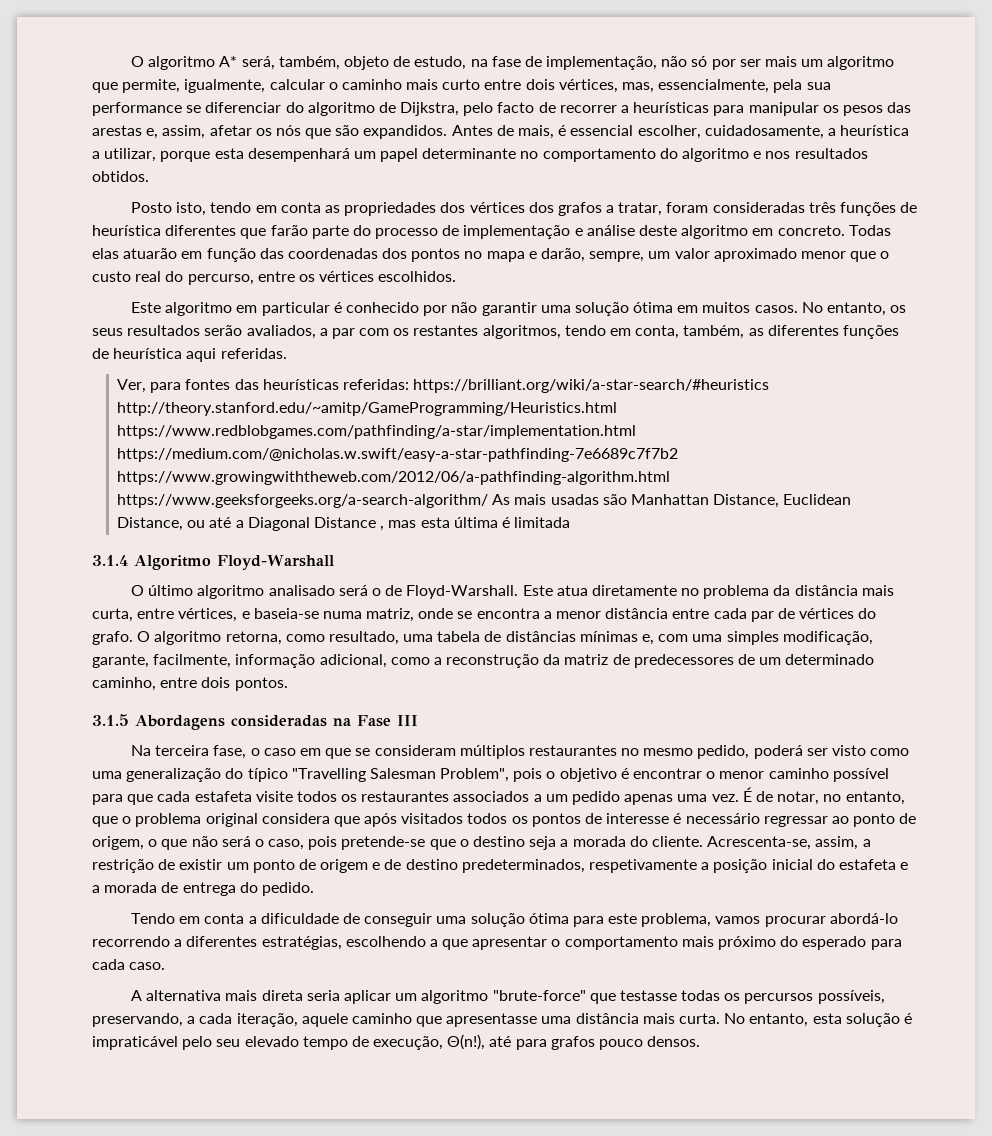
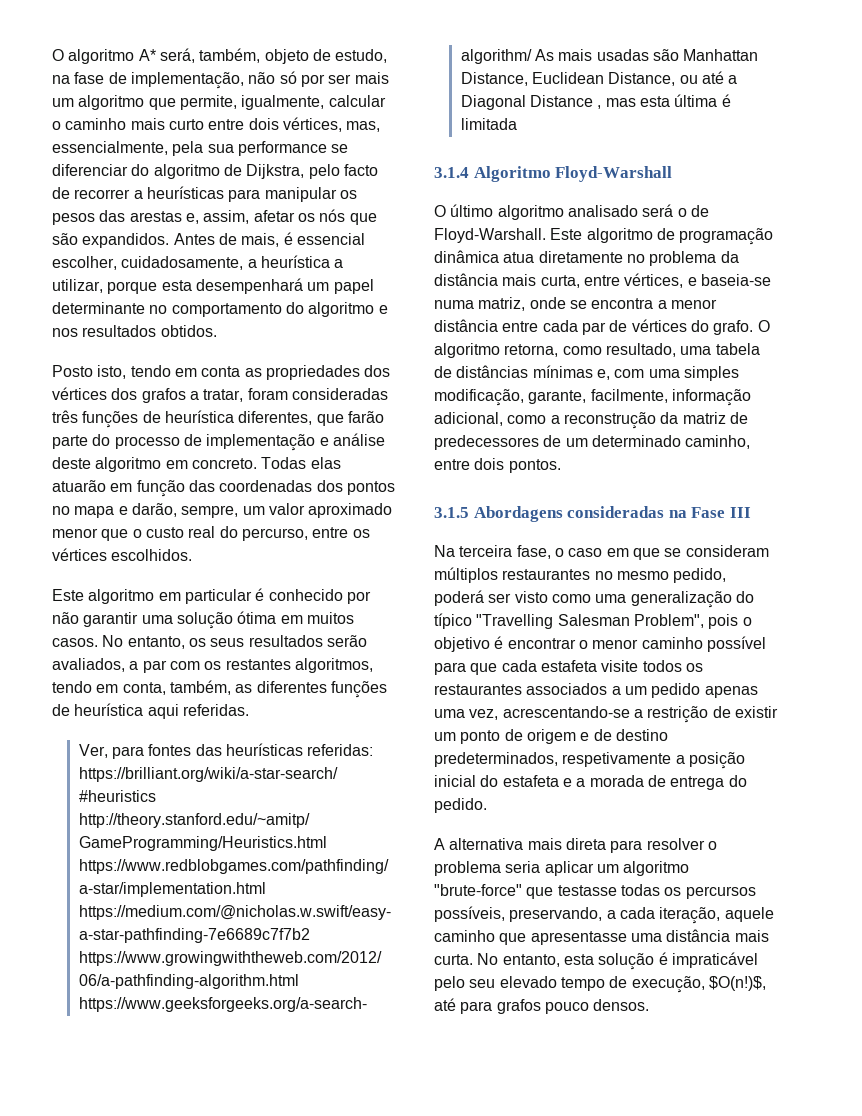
- Posto isto, tendo em conta as propriedades dos vértices dos grafos a tratar, foram consideradas três funções de heurística diferentes que farão parte do processo de implementação e análise deste algoritmo em concreto.
+ Posto isto, tendo em conta as propriedades dos vértices dos grafos a tratar, foram consideradas três funções de heurística diferentes, que farão parte do processo de implementação e análise deste algoritmo em concreto.
- Este atua diretamente no problema da distância mais curta, entre vértices, e baseia-se numa matriz, onde se encontra a menor distância entre cada par de vértices do grafo.
+ Este algoritmo de programação dinâmica atua diretamente no problema da distância mais curta, entre vértices, e baseia-se numa matriz, onde se encontra a menor distância entre cada par de vértices do grafo.
- Na terceira fase, o caso em que se consideram múltiplos restaurantes no mesmo pedido, poderá ser visto como uma generalização do típico "Travelling Salesman Problem", pois o objetivo é encontrar o menor caminho possível para que cada estafeta visite todos os restaurantes associados a um pedido apenas uma vez. É de notar, no entanto, que o problema original considera que após visitados todos os pontos de interesse é necessário regressar ao ponto de origem, o que não será o caso, pois pretende-se que o destino seja a morada do cliente. Acrescenta-se, assim, a restrição de existir um ponto de origem e de destino predeterminados, respetivamente a posição inicial do estafeta e a morada de entrega do pedido.
+ Na terceira fase, o caso em que se consideram múltiplos restaurantes no mesmo pedido, poderá ser visto como uma generalização do típico "Travelling Salesman Problem", pois o objetivo é encontrar o menor caminho possível para que cada estafeta visite todos os restaurantes associados a um pedido apenas uma vez, acrescentando-se a restrição de existir um ponto de origem e de destino predeterminados, respetivamente a posição inicial do estafeta e a morada de entrega do pedido.
- Tendo em conta a dificuldade de conseguir uma solução ótima para este problema, vamos procurar abordá-lo recorrendo a diferentes estratégias, escolhendo a que apresentar o comportamento mais próximo do esperado para cada caso.
- A alternativa mais direta seria aplicar um algoritmo "brute-force" que testasse todas os percursos possíveis, preservando, a cada iteração, aquele caminho que apresentasse uma distância mais curta.
+ A alternativa mais direta para resolver o problema seria aplicar um algoritmo "brute-force" que testasse todas os percursos possíveis, preservando, a cada iteração, aquele caminho que apresentasse uma distância mais curta.
- No entanto, esta solução é impraticável pelo seu elevado tempo de execução, Θ(n!), até para grafos pouco densos.
+ No entanto, esta solução é impraticável pelo seu elevado tempo de execução, $O(n!)$, até para grafos pouco densos.

